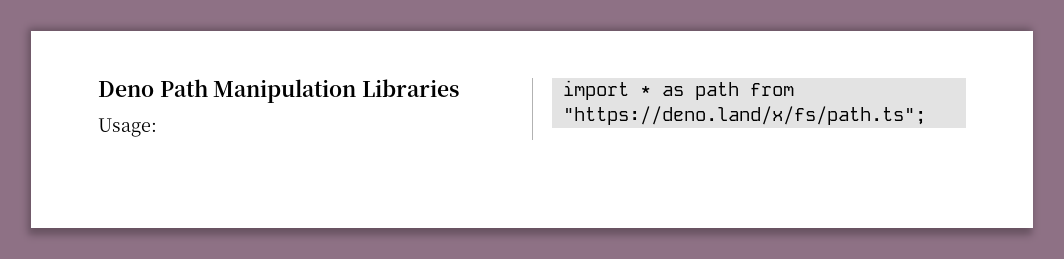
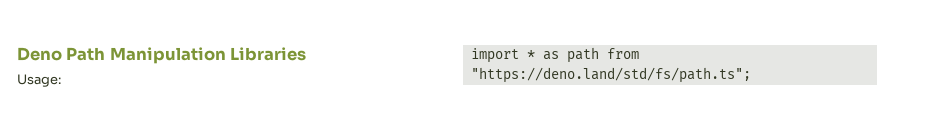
- import * as path from "https://deno.land/x/fs/path.ts";
+ import * as path from "https://deno.land/std/fs/path.ts";

